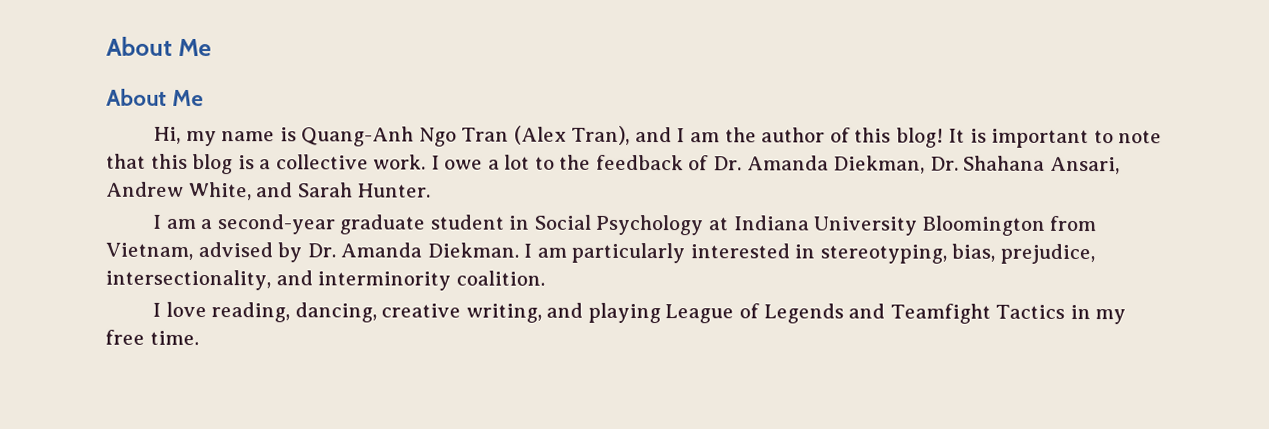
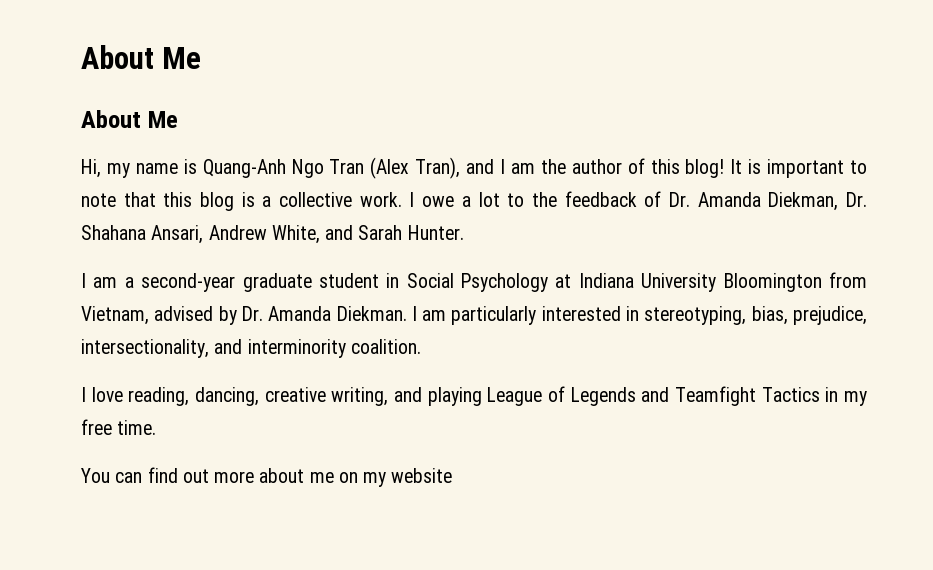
+ You can find out more about me on my website

